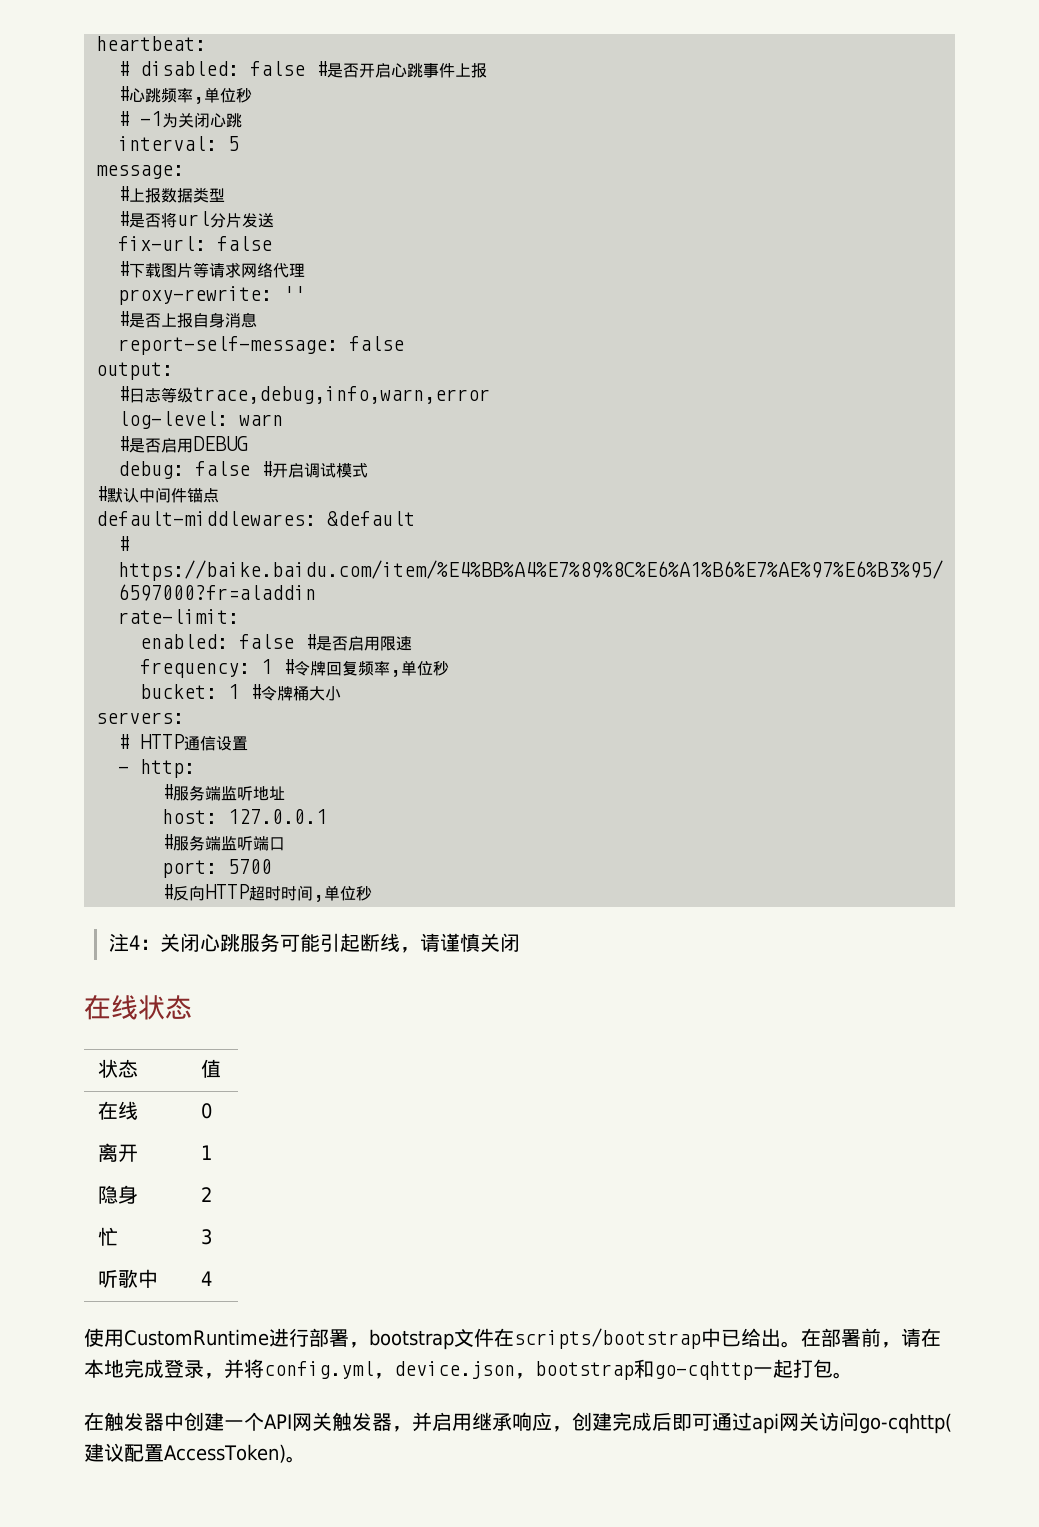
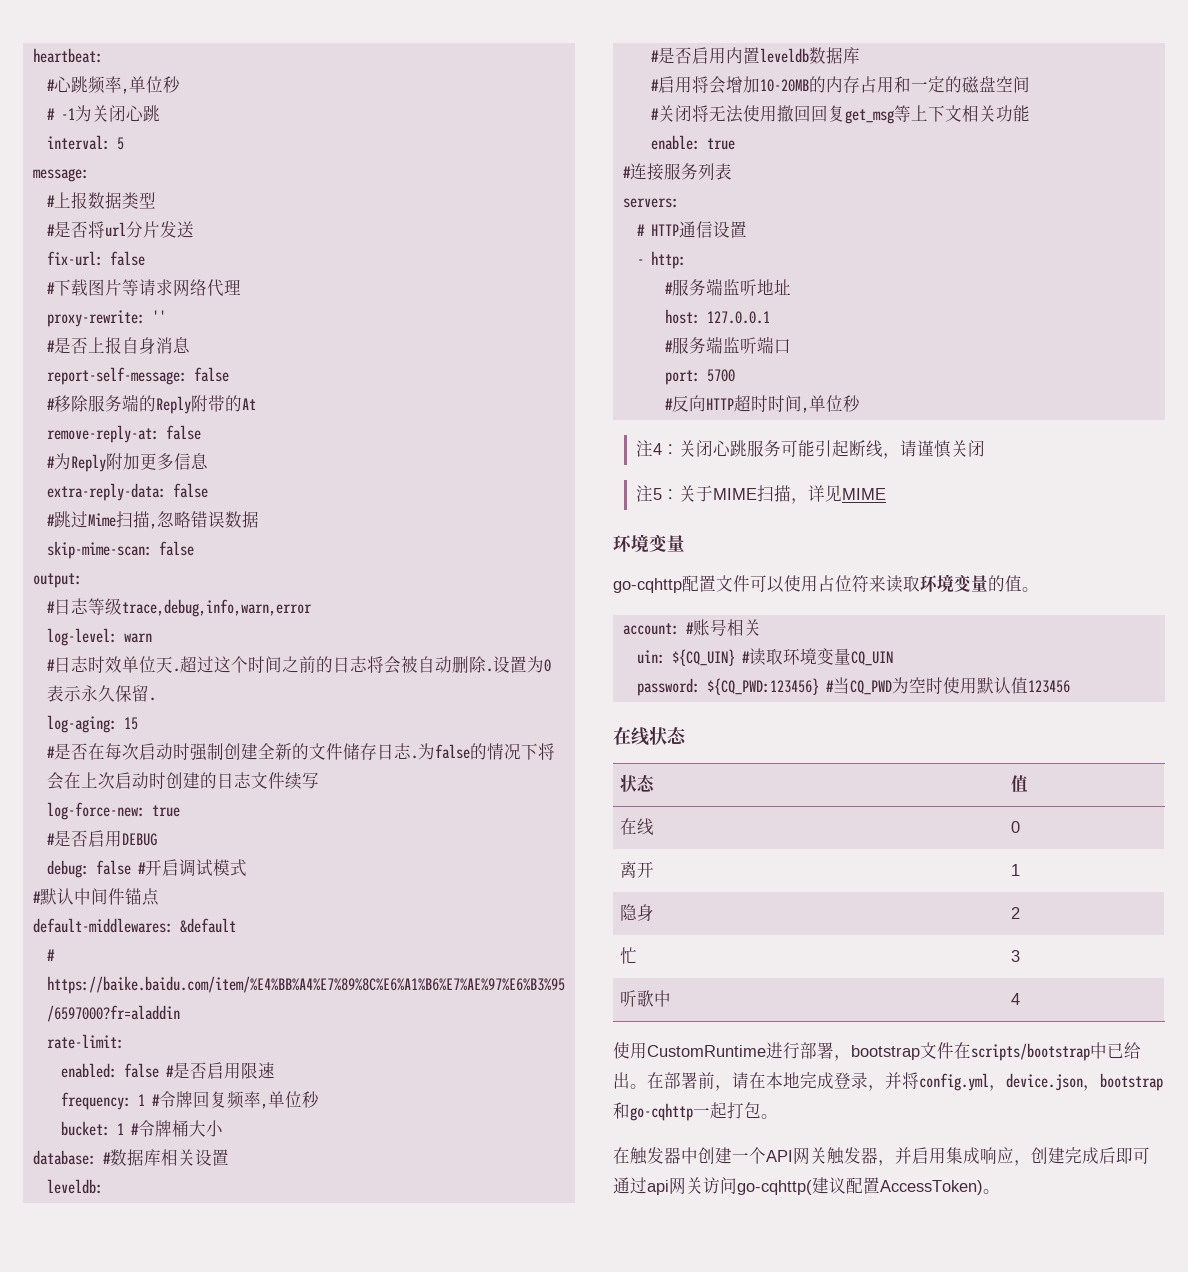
- # disabled: false #是否开启心跳事件上报
+ #移除服务端的Reply附带的At
+ remove-reply-at: false
+ #为Reply附加更多信息
+ extra-reply-data: false
+ #跳过Mime扫描,忽略错误数据
+ skip-mime-scan: false
+ #日志时效单位天.超过这个时间之前的日志将会被自动删除.设置为0表示永久保留.
+ log-aging: 15
+ #是否在每次启动时强制创建全新的文件储存日志.为false的情况下将会在上次启动时创建的日志文件续写
+ log-force-new: true
+ database: #数据库相关设置
+ leveldb:
+ #是否启用内置leveldb数据库
+ #启用将会增加10-20MB的内存占用和一定的磁盘空间
+ #关闭将无法使用撤回回复get_msg等上下文相关功能
+ enable: true
+ #连接服务列表
+ 注5：关于MIME扫描，详见MIME
+ 环境变量
+ go-cqhttp配置文件可以使用占位符来读取环境变量的值。
+ account: #账号相关
+ uin: ${CQ_UIN} #读取环境变量CQ_UIN
+ password: ${CQ_PWD:123456} #当CQ_PWD为空时使用默认值123456
- 在触发器中创建一个API网关触发器，并启用继承响应，创建完成后即可通过api网关访问go-cqhttp(建议配置AccessToken)。
+ 在触发器中创建一个API网关触发器，并启用集成响应，创建完成后即可通过api网关访问go-cqhttp(建议配置AccessToken)。

